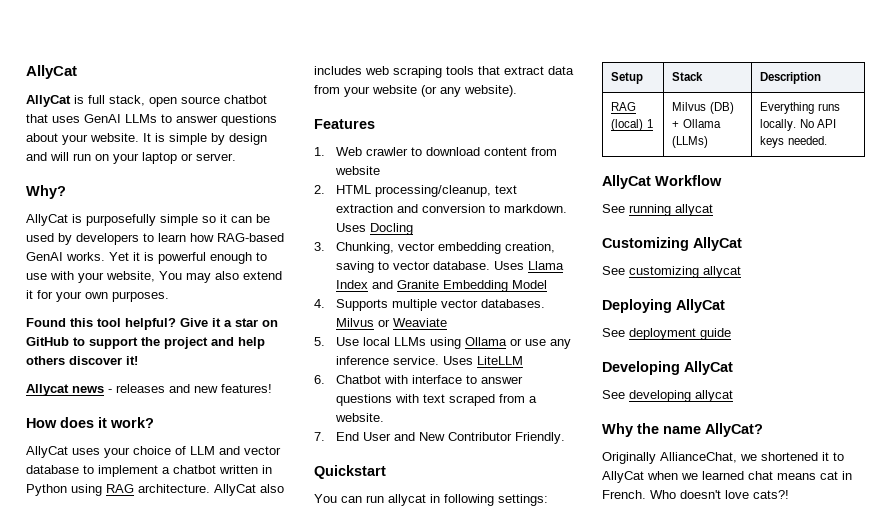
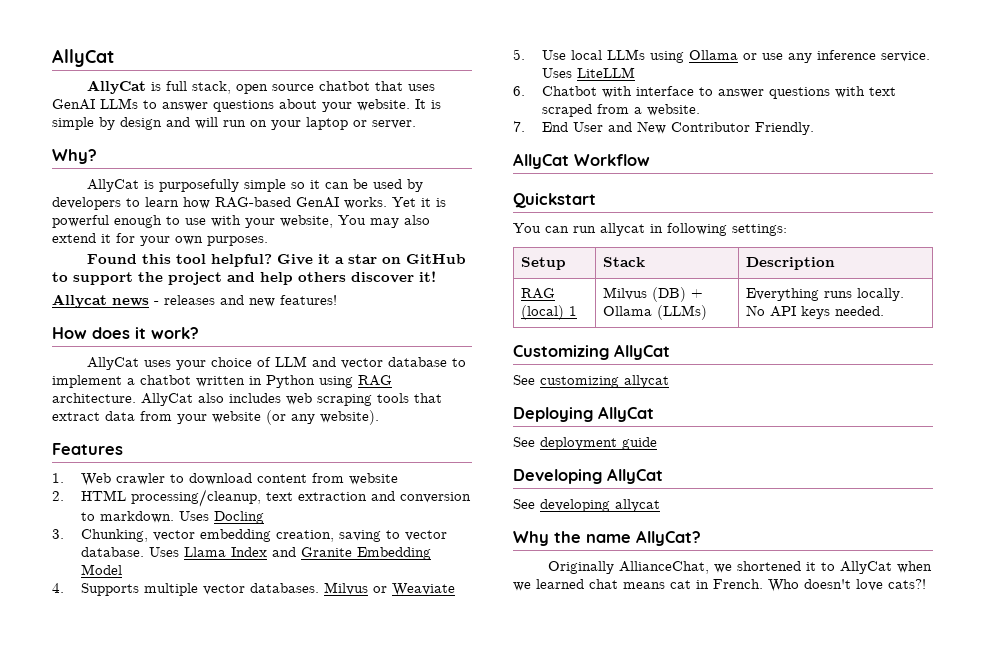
+ AllyCat Workflow
- AllyCat Workflow
- See running allycat

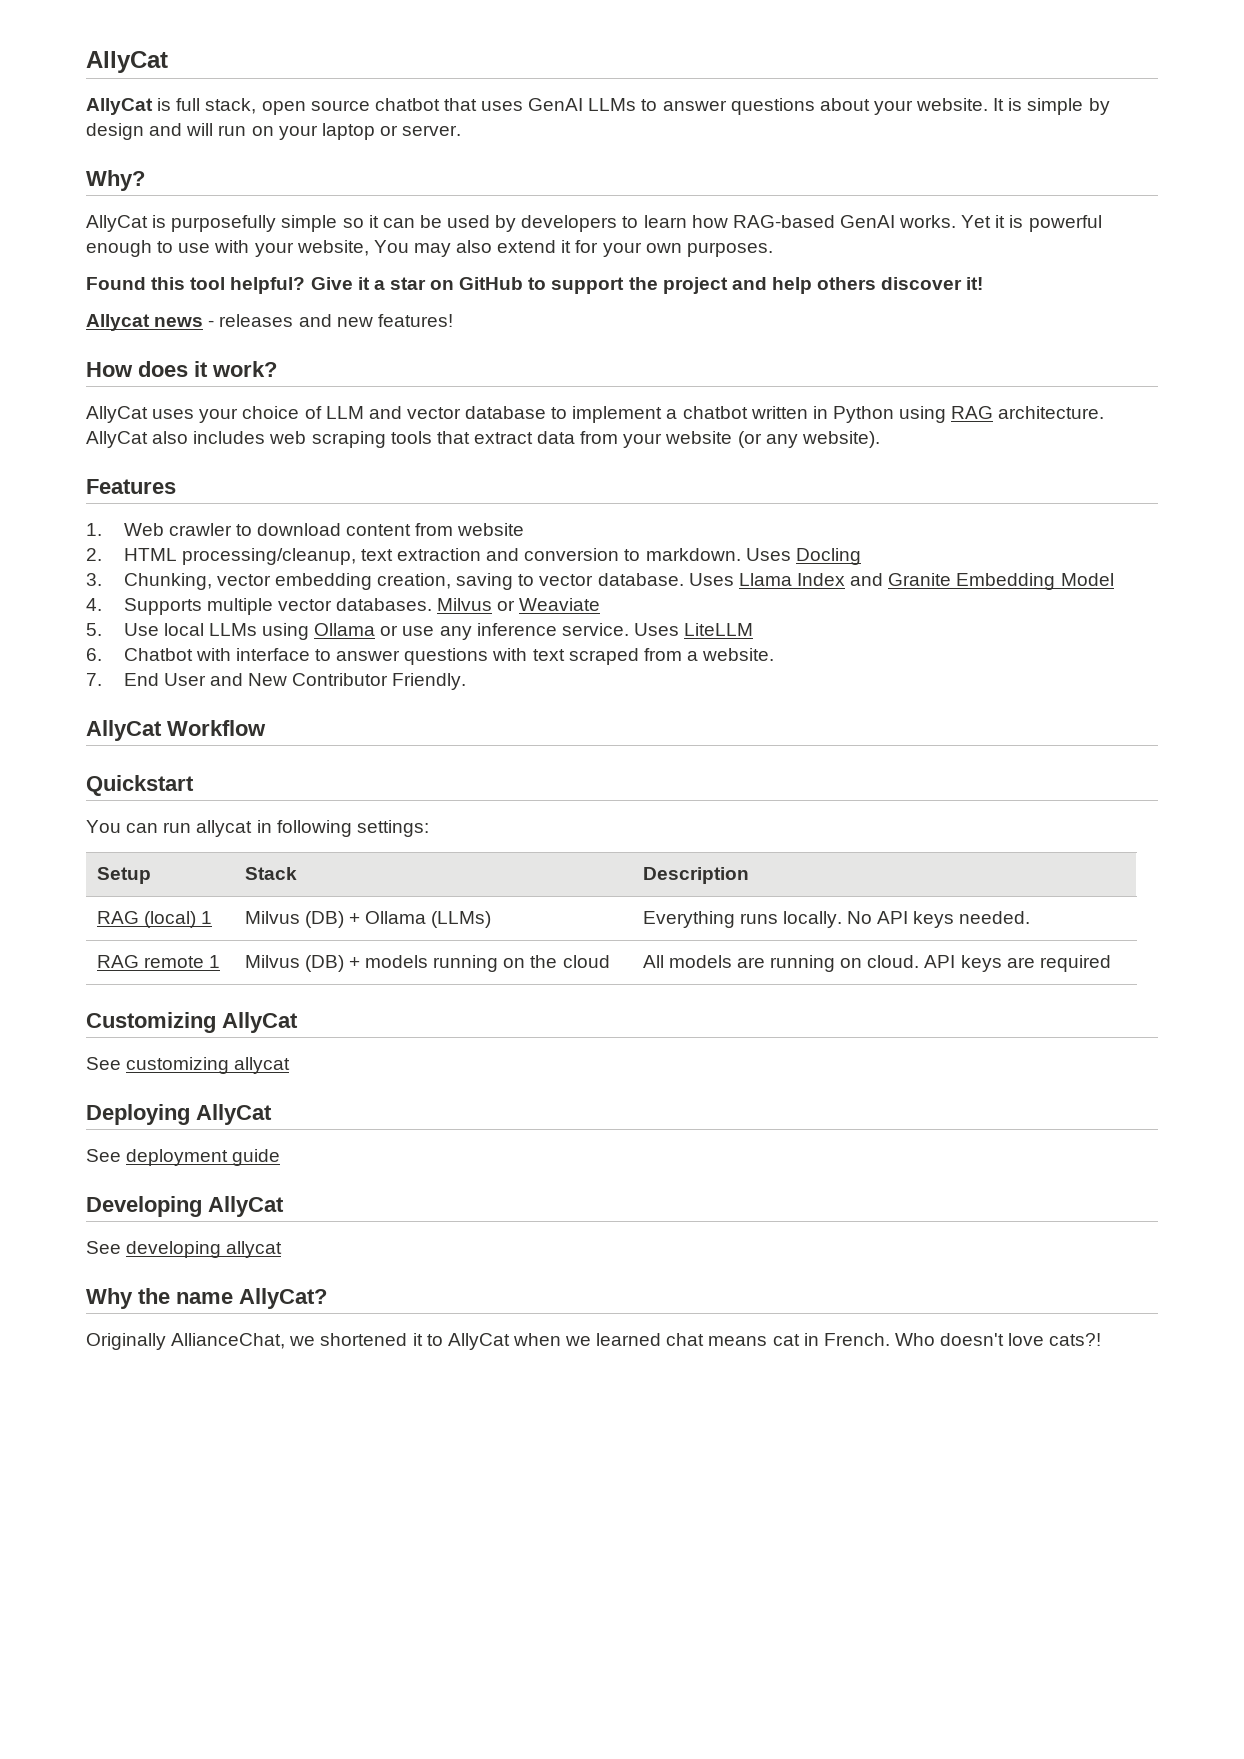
+ RAG remote 1 | Milvus (DB) + models running on the cloud | All models are running on cloud. API keys are required

